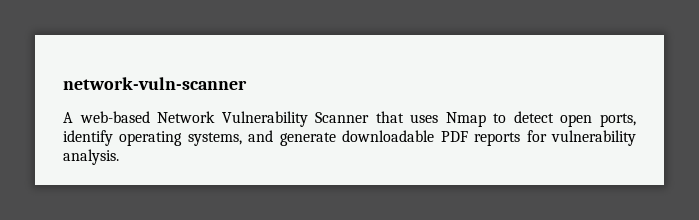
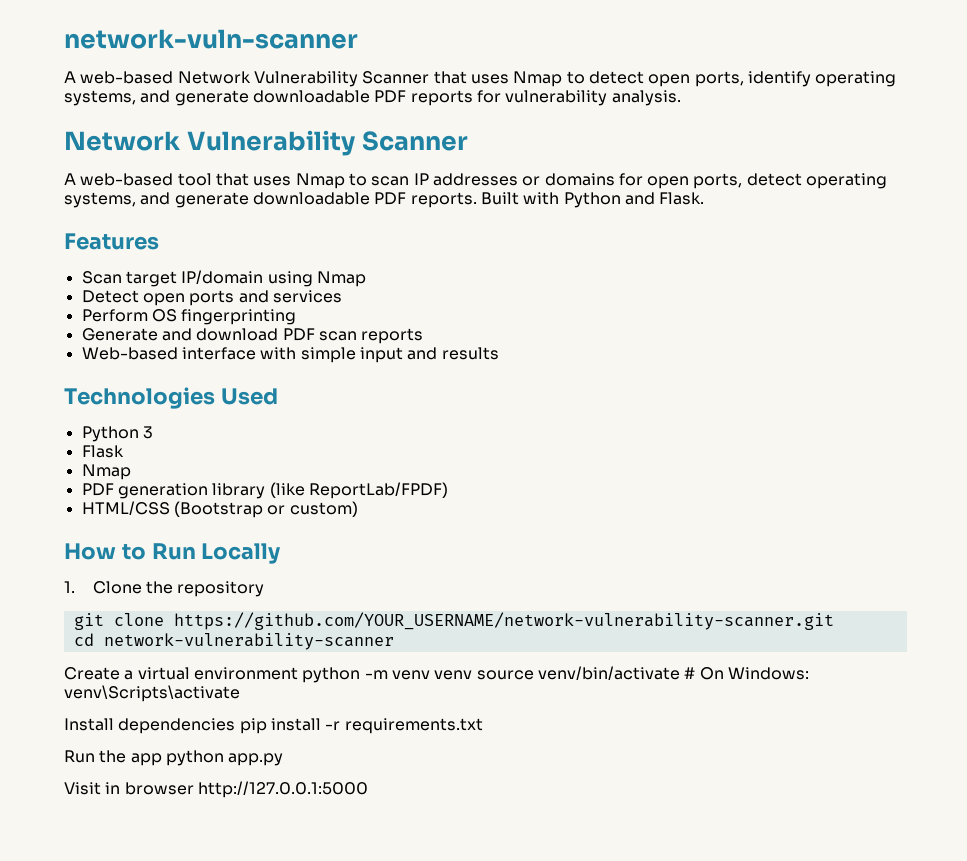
  A web-based Network Vulnerability Scanner that uses Nmap to detect open ports, identify operating systems, and generate downloadable PDF reports for vulnerability analysis.
+ Network Vulnerability Scanner
+ A web-based tool that uses Nmap to scan IP addresses or domains for open ports, detect operating systems, and generate downloadable PDF reports. Built with Python and Flask.
+ Features
+ Scan target IP/domain using Nmap
+ Detect open ports and services
+ Perform OS fingerprinting
+ Generate and download PDF scan reports
+ Web-based interface with simple input and results
+ Technologies Used
+ Python 3
+ Flask
+ Nmap
+ PDF generation library (like ReportLab/FPDF)
+ HTML/CSS (Bootstrap or custom)
+ How to Run Locally
+ 1. Clone the repository
+ git clone https://github.com/YOUR_USERNAME/network-vulnerability-scanner.git
+ cd network-vulnerability-scanner
+ Create a virtual environment python -m venv venv source venv/bin/activate # On Windows: venv\Scripts\activate
+ Install dependencies pip install -r requirements.txt
+ Run the app python app.py
+ Visit in browser http://127.0.0.1:5000

